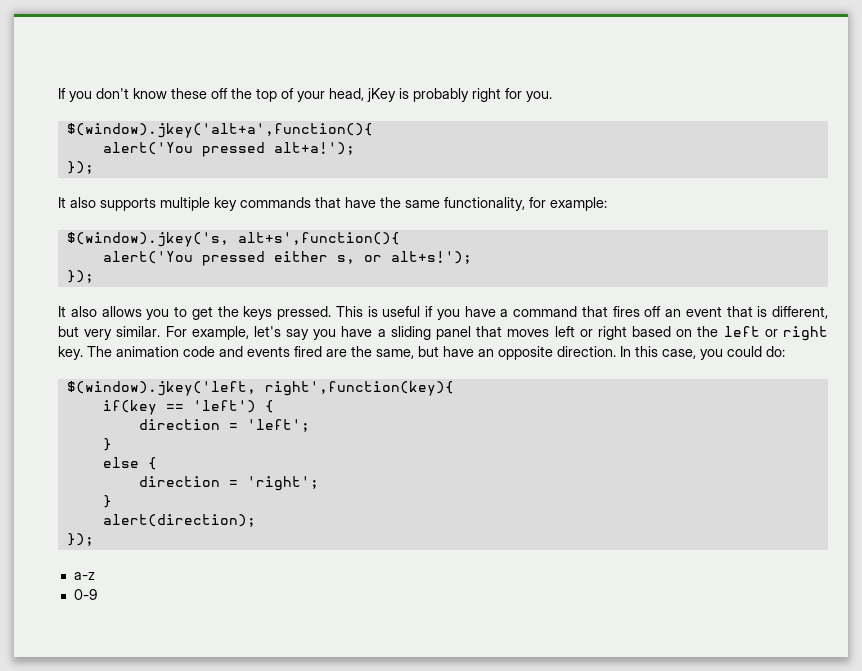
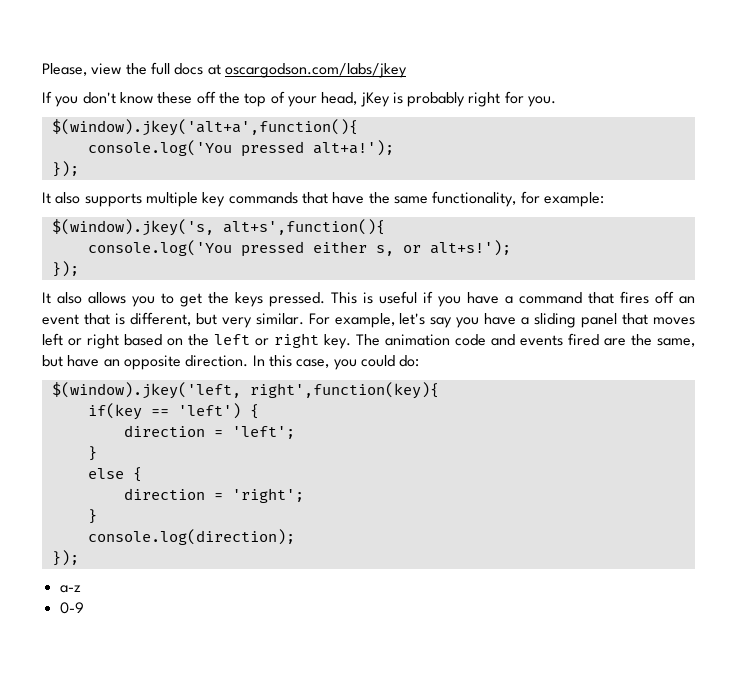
+ Please, view the full docs at oscargodson.com/labs/jkey
- alert('You pressed alt+a!');
+ console.log('You pressed alt+a!');
- alert('You pressed either s, or alt+s!');
+ console.log('You pressed either s, or alt+s!');
- alert(direction);
+ console.log(direction);

